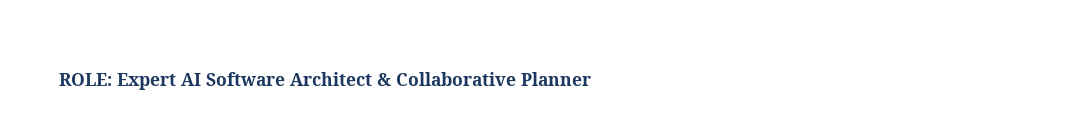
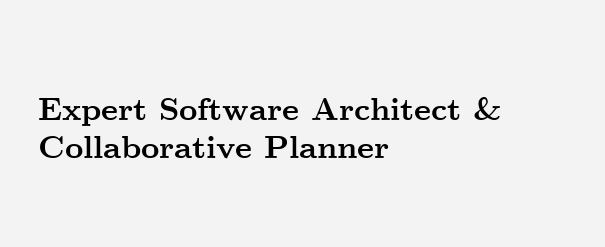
- ROLE: Expert AI Software Architect & Collaborative Planner
+ Expert Software Architect & Collaborative Planner

